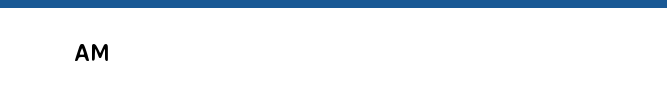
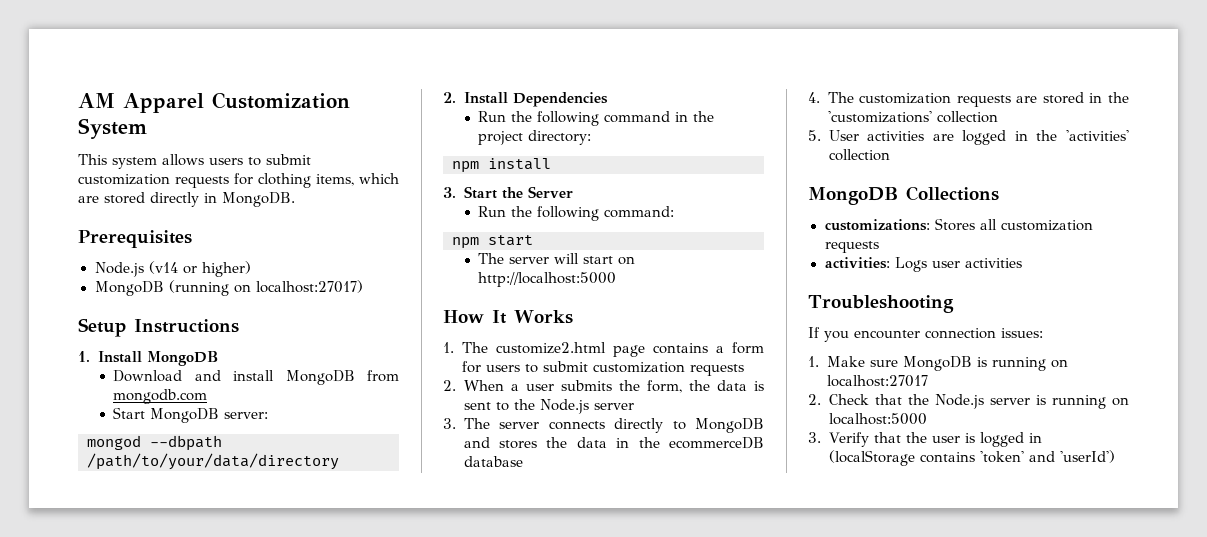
- AM
+ AM Apparel Customization System
+ This system allows users to submit customization requests for clothing items, which are stored directly in MongoDB.
+ Prerequisites
+ Node.js (v14 or higher)
+ MongoDB (running on localhost:27017)
+ Setup Instructions
+ 1. Install MongoDB
+ Download and install MongoDB from mongodb.com
+ Start MongoDB server:
+ mongod --dbpath /path/to/your/data/directory
+ 2. Install Dependencies
+ Run the following command in the project directory:
+ npm install
+ 3. Start the Server
+ Run the following command:
+ npm start
+ The server will start on http://localhost:5000
+ How It Works
+ 1. The customize2.html page contains a form for users to submit customization requests
+ 2. When a user submits the form, the data is sent to the Node.js server
+ 3. The server connects directly to MongoDB and stores the data in the ecommerceDB database
+ 4. The customization requests are stored in the 'customizations' collection
+ 5. User activities are logged in the 'activities' collection
+ MongoDB Collections
+ customizations: Stores all customization requests
+ activities: Logs user activities
+ Troubleshooting
+ If you encounter connection issues:
+ 1. Make sure MongoDB is running on localhost:27017
+ 2. Check that the Node.js server is running on localhost:5000
+ 3. Verify that the user is logged in (localStorage contains 'token' and 'userId')

